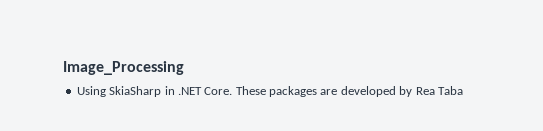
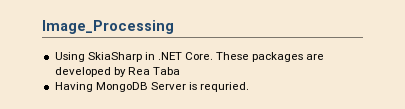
+ Having MongoDB Server is requried.

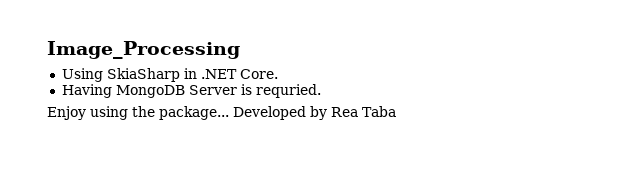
- These packages are developed by Rea Taba
+ Enjoy using the package... Developed by Rea Taba

